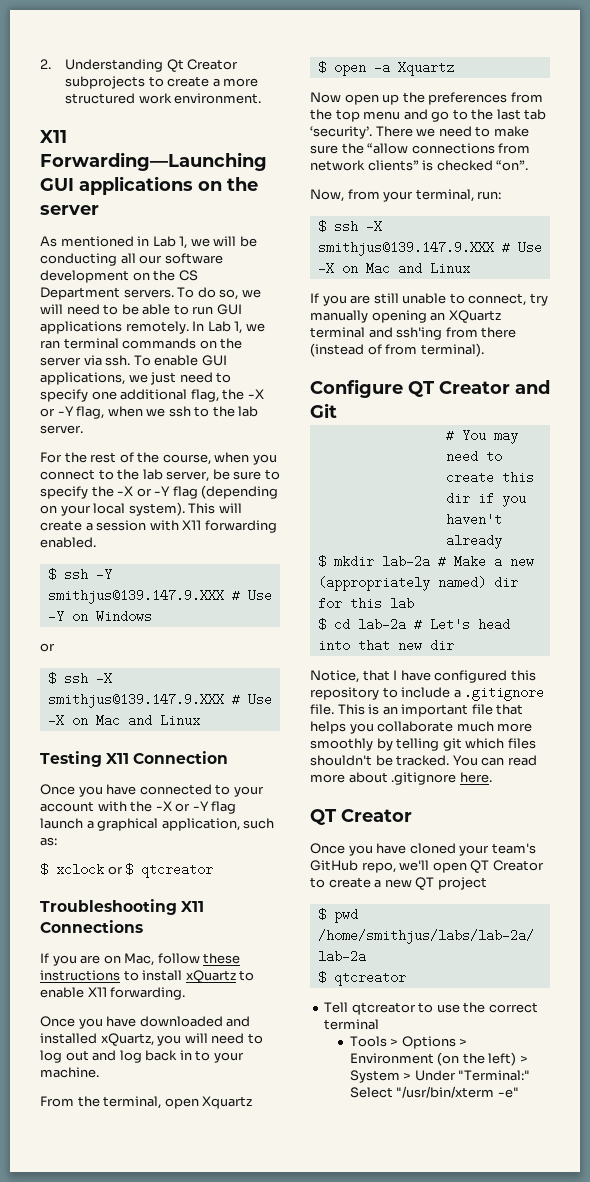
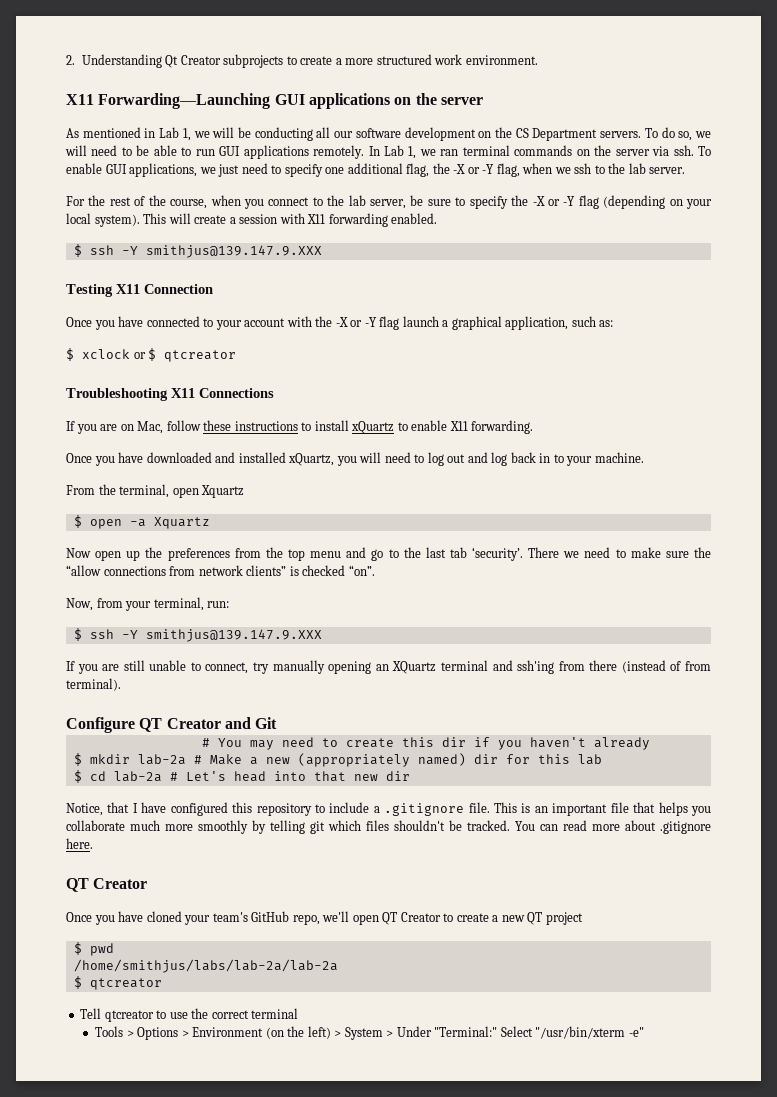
  This will create a session with X11 forwarding enabled.
- $ ssh -Y smithjus@139.147.9.XXX # Use -Y on Windows
- or
- $ ssh -X smithjus@139.147.9.XXX # Use -X on Mac and Linux
+ $ ssh -Y smithjus@139.147.9.XXX
  Now, from your terminal, run:
- $ ssh -X smithjus@139.147.9.XXX # Use -X on Mac and Linux
+ $ ssh -Y smithjus@139.147.9.XXX

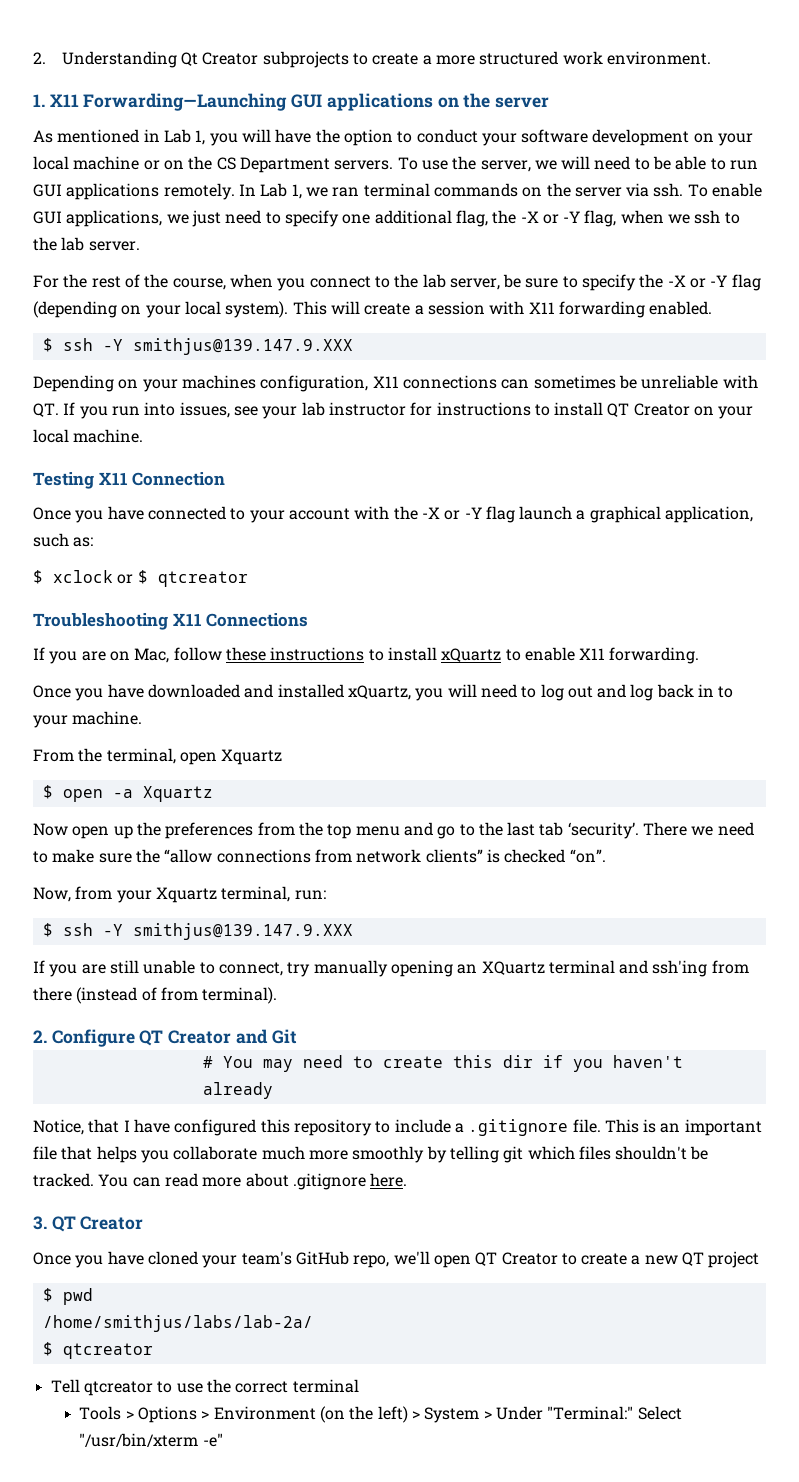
- X11 Forwarding—Launching GUI applications on the server
+ 1. X11 Forwarding—Launching GUI applications on the server
- As mentioned in Lab 1, we will be conducting all our software development on the CS Department servers.
+ As mentioned in Lab 1, you will have the option to conduct your software development on your local machine or on the CS Department servers.
- To do so, we will need to be able to run GUI applications remotely.
+ To use the server, we will need to be able to run GUI applications remotely.
+ Depending on your machines configuration, X11 connections can sometimes be unreliable with QT. If you run into issues, see your lab instructor for instructions to install QT Creator on your local machine.
- Now, from your terminal, run:
+ Now, from your Xquartz terminal, run:
- Configure QT Creator and Git
+ 2. Configure QT Creator and Git
- $ mkdir lab-2a # Make a new (appropriately named) dir for this lab
- $ cd lab-2a # Let's head into that new dir
  You can read more about .gitignore here.
- QT Creator
+ 3. QT Creator
- /home/smithjus/labs/lab-2a/lab-2a
+ /home/smithjus/labs/lab-2a/

